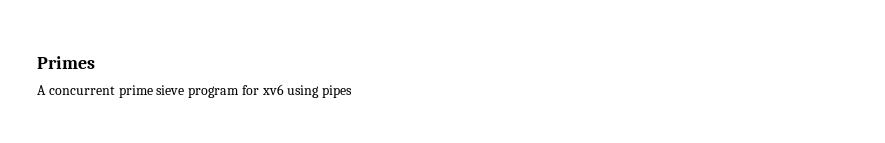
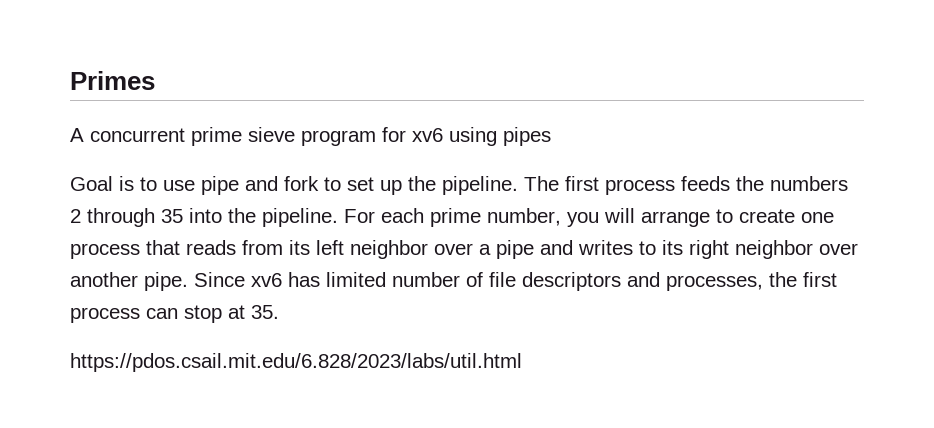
+ Goal is to use pipe and fork to set up the pipeline. The first process feeds the numbers 2 through 35 into the pipeline. For each prime number, you will arrange to create one process that reads from its left neighbor over a pipe and writes to its right neighbor over another pipe. Since xv6 has limited number of file descriptors and processes, the first process can stop at 35.
+ https://pdos.csail.mit.edu/6.828/2023/labs/util.html

